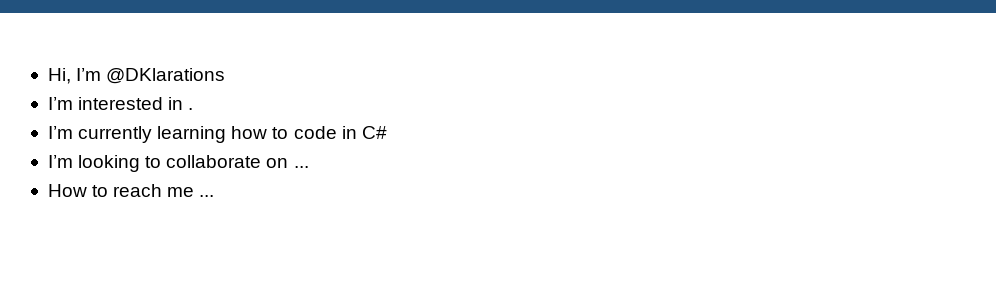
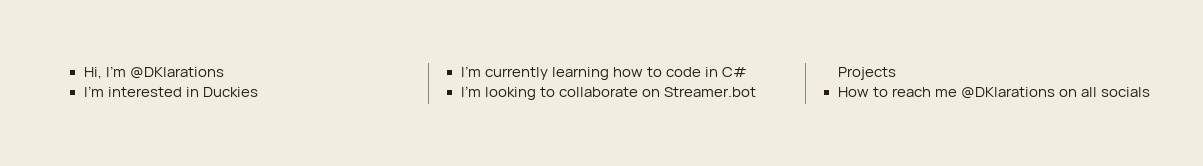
- I’m interested in .
+ I’m interested in Duckies
- I’m looking to collaborate on ...
+ I’m looking to collaborate on Streamer.bot Projects
- How to reach me ...
+ How to reach me @DKlarations on all socials

